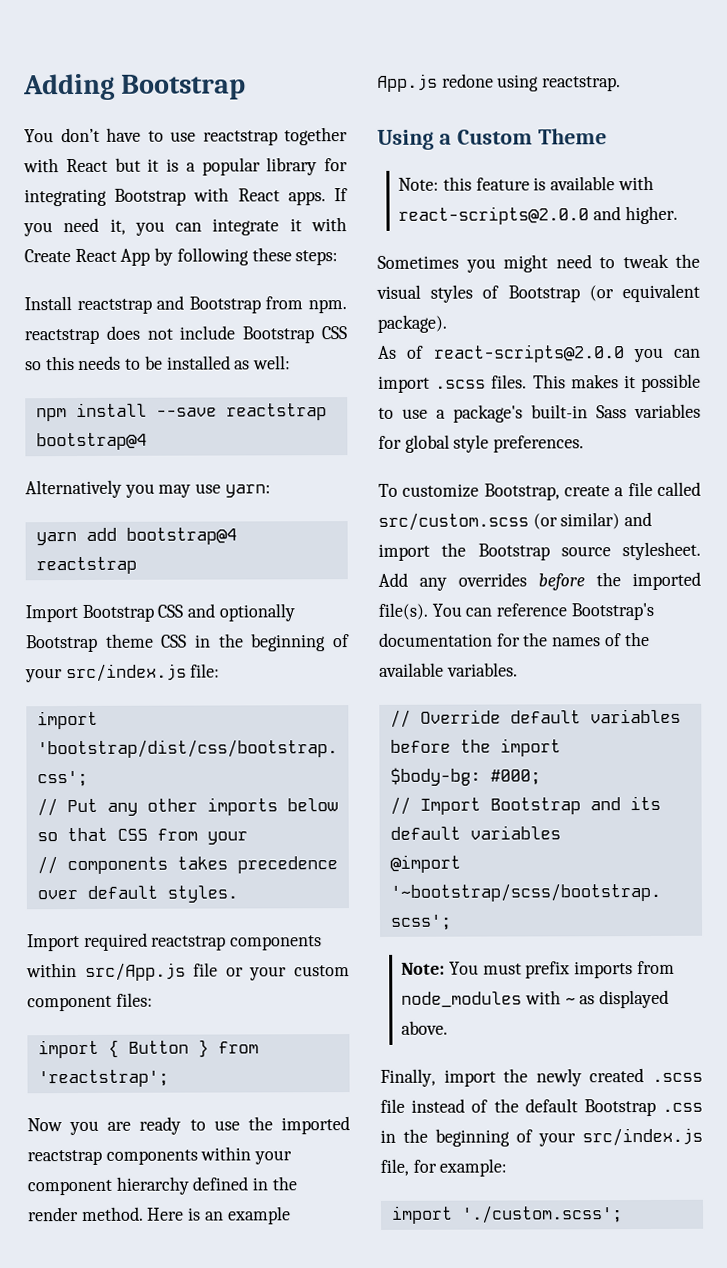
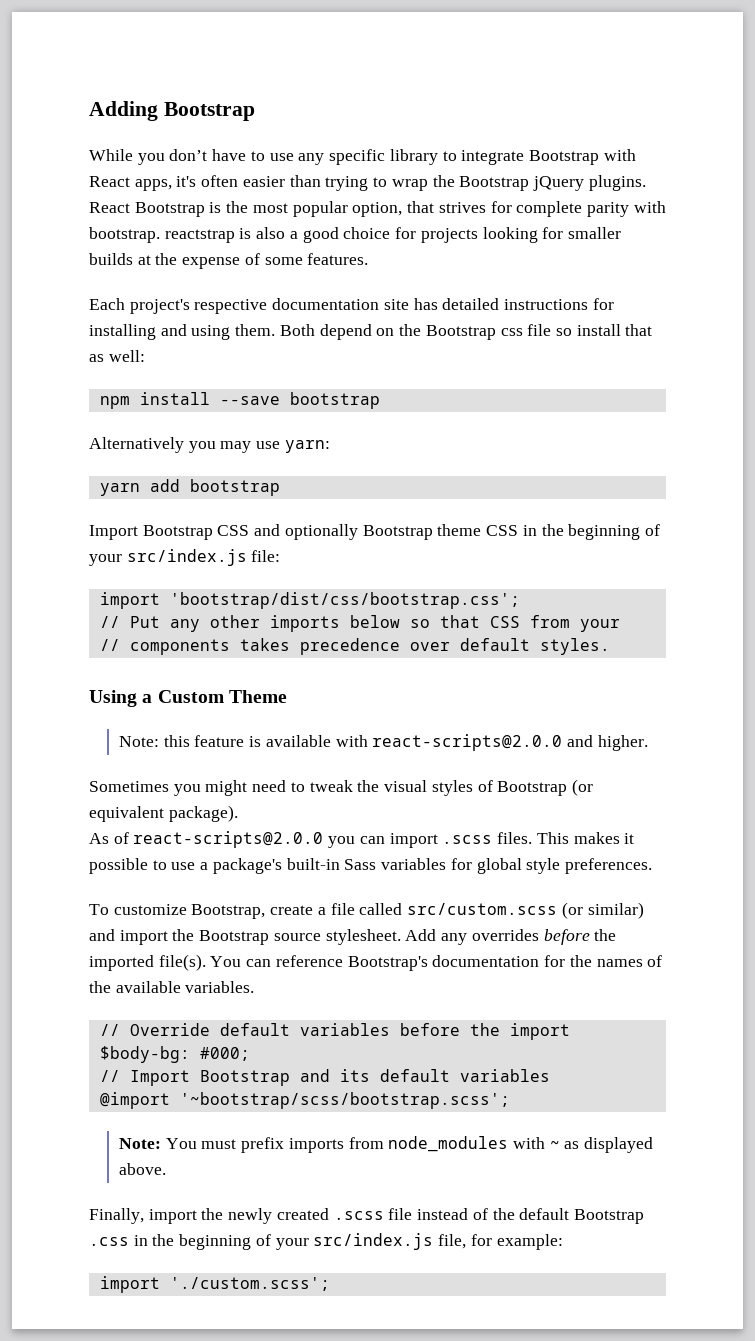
- You don’t have to use reactstrap together with React but it is a popular library for integrating Bootstrap with React apps. If you need it, you can integrate it with Create React App by following these steps:
- Install reactstrap and Bootstrap from npm. reactstrap does not include Bootstrap CSS so this needs to be installed as well:
+ While you don’t have to use any specific library to integrate Bootstrap with React apps, it's often easier than trying to wrap the Bootstrap jQuery plugins. React Bootstrap is the most popular option, that strives for complete parity with bootstrap. reactstrap is also a good choice for projects looking for smaller builds at the expense of some features.
+ Each project's respective documentation site has detailed instructions for installing and using them. Both depend on the Bootstrap css file so install that as well:
- npm install --save reactstrap bootstrap@4
+ npm install --save bootstrap
- yarn add bootstrap@4 reactstrap
+ yarn add bootstrap
- Import required reactstrap components within src/App.js file or your custom component files:
- import { Button } from 'reactstrap';
- Now you are ready to use the imported reactstrap components within your component hierarchy defined in the render method. Here is an example App.js redone using reactstrap.

